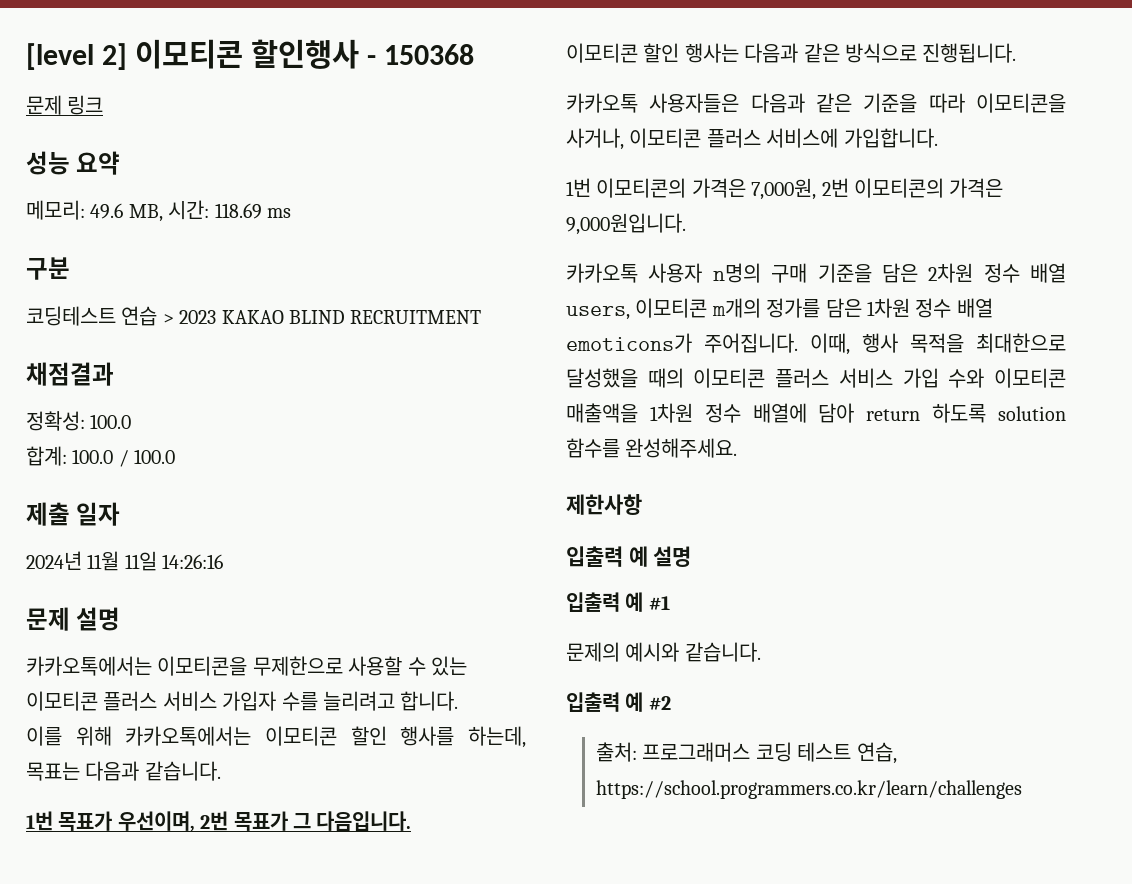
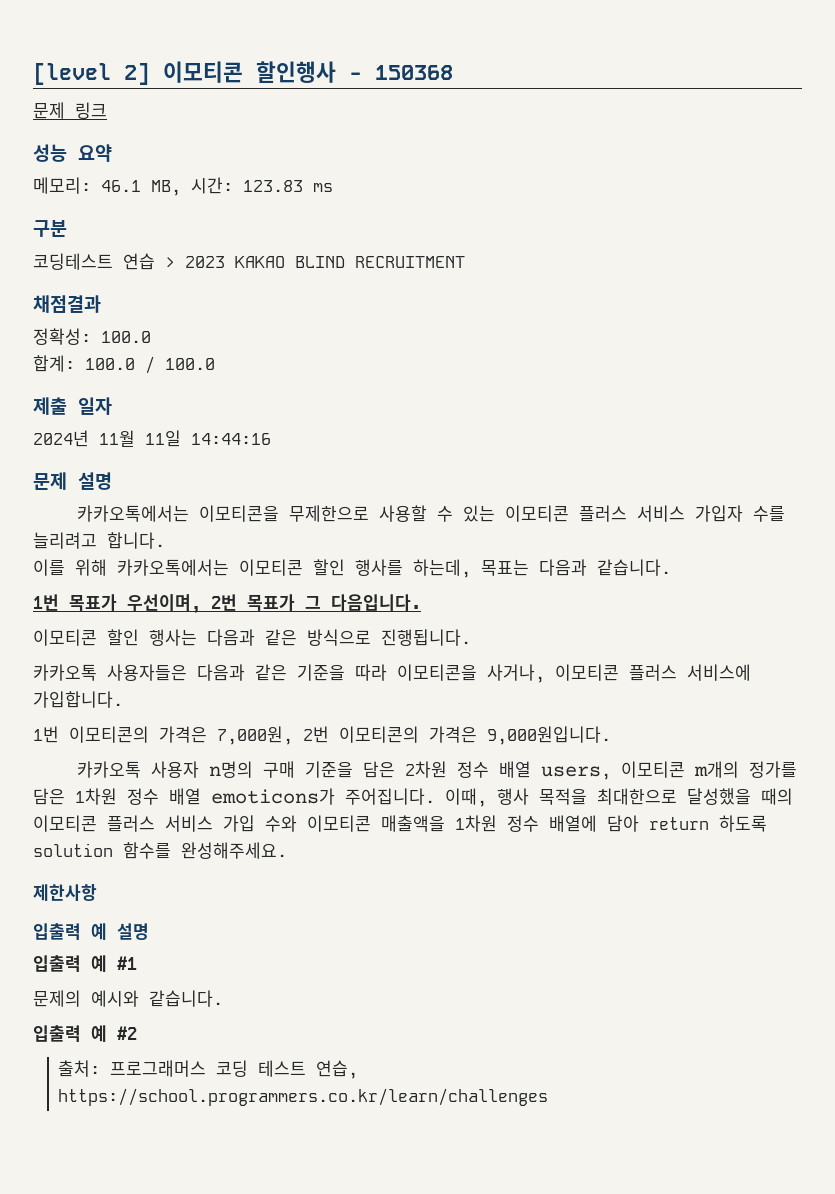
- 메모리: 49.6 MB, 시간: 118.69 ms
+ 메모리: 46.1 MB, 시간: 123.83 ms
- 2024년 11월 11일 14:26:16
+ 2024년 11월 11일 14:44:16

